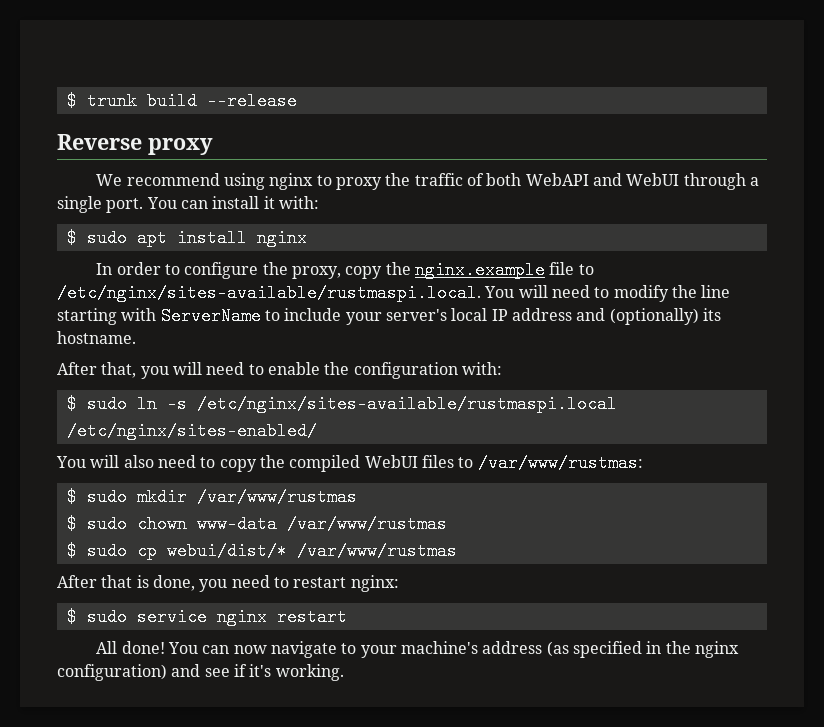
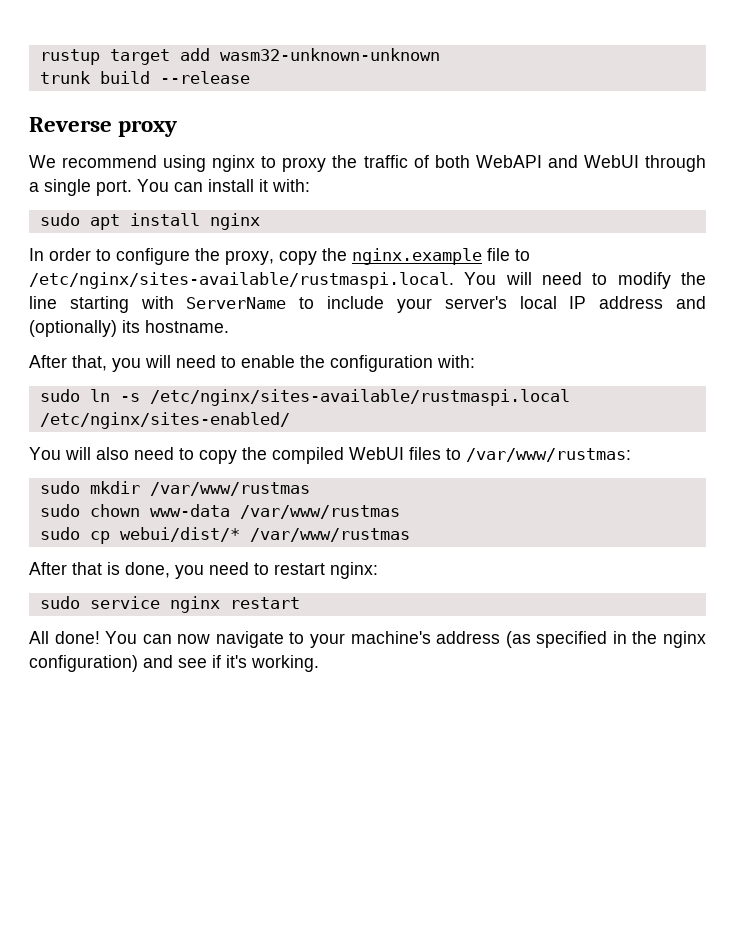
- $ trunk build --release
+ rustup target add wasm32-unknown-unknown
+ trunk build --release
- $ sudo apt install nginx
+ sudo apt install nginx
- $ sudo ln -s /etc/nginx/sites-available/rustmaspi.local /etc/nginx/sites-enabled/
+ sudo ln -s /etc/nginx/sites-available/rustmaspi.local /etc/nginx/sites-enabled/
- $ sudo mkdir /var/www/rustmas
+ sudo mkdir /var/www/rustmas
- $ sudo chown www-data /var/www/rustmas
+ sudo chown www-data /var/www/rustmas
- $ sudo cp webui/dist/* /var/www/rustmas
+ sudo cp webui/dist/* /var/www/rustmas
- $ sudo service nginx restart
+ sudo service nginx restart

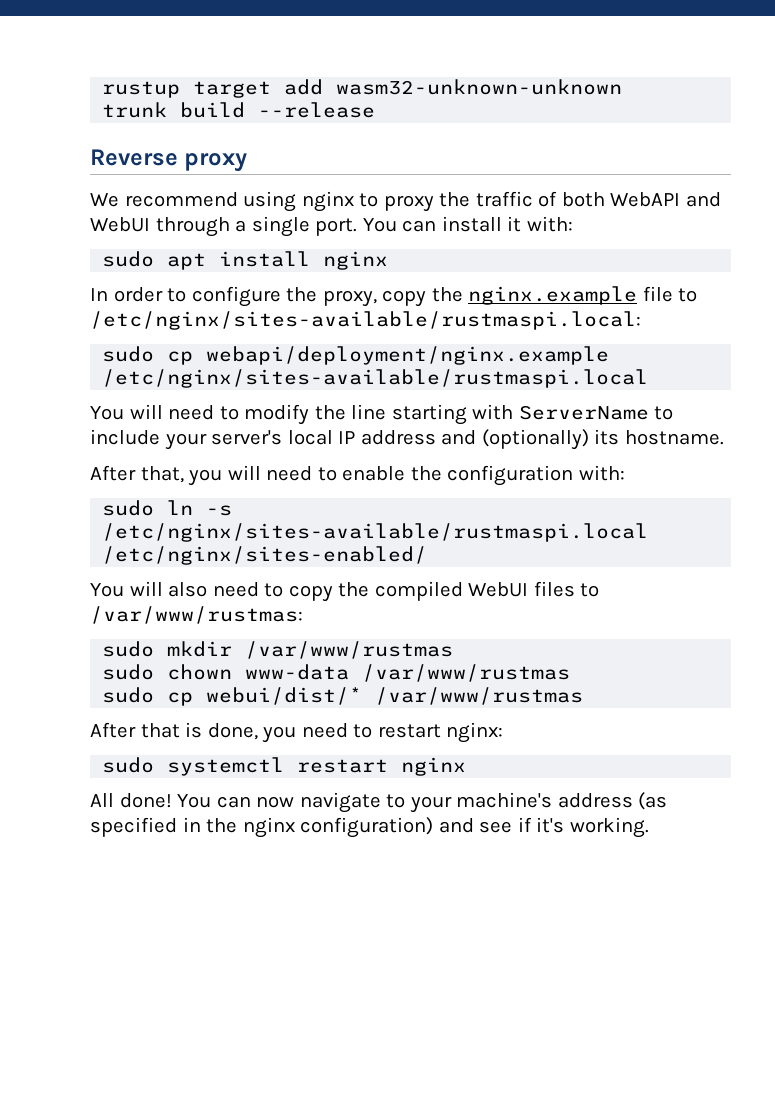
- In order to configure the proxy, copy the nginx.example file to /etc/nginx/sites-available/rustmaspi.local. You will need to modify the line starting with ServerName to include your server's local IP address and (optionally) its hostname.
+ In order to configure the proxy, copy the nginx.example file to /etc/nginx/sites-available/rustmaspi.local:
+ sudo cp webapi/deployment/nginx.example /etc/nginx/sites-available/rustmaspi.local
+ You will need to modify the line starting with ServerName to include your server's local IP address and (optionally) its hostname.
- sudo service nginx restart
+ sudo systemctl restart nginx

